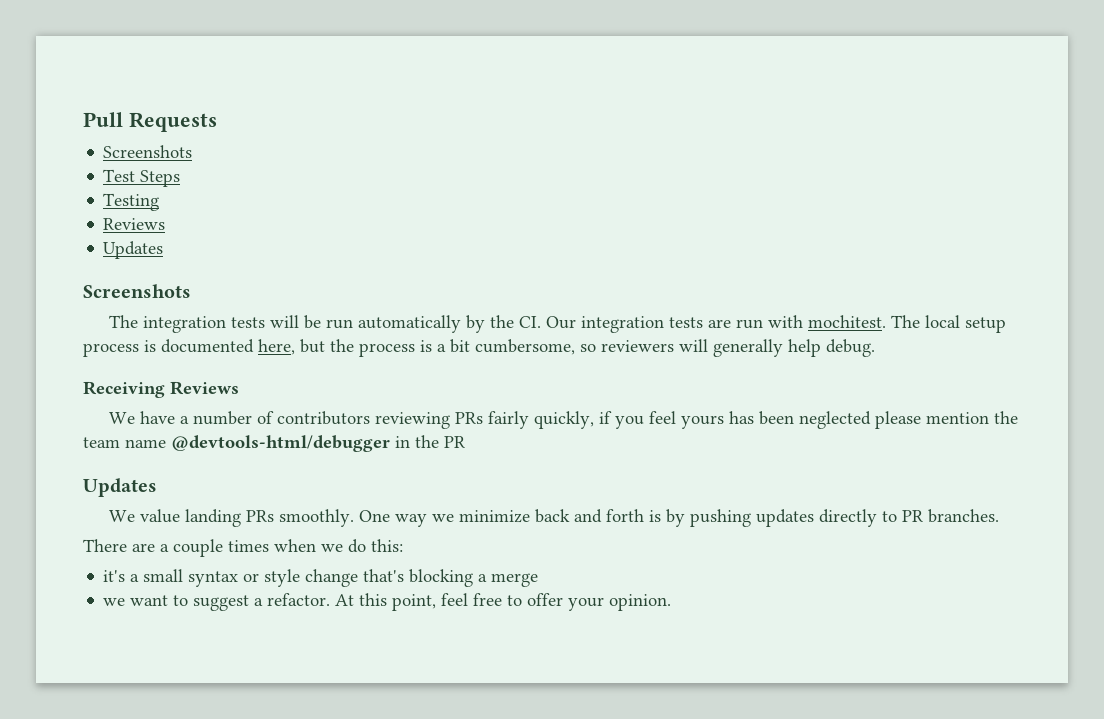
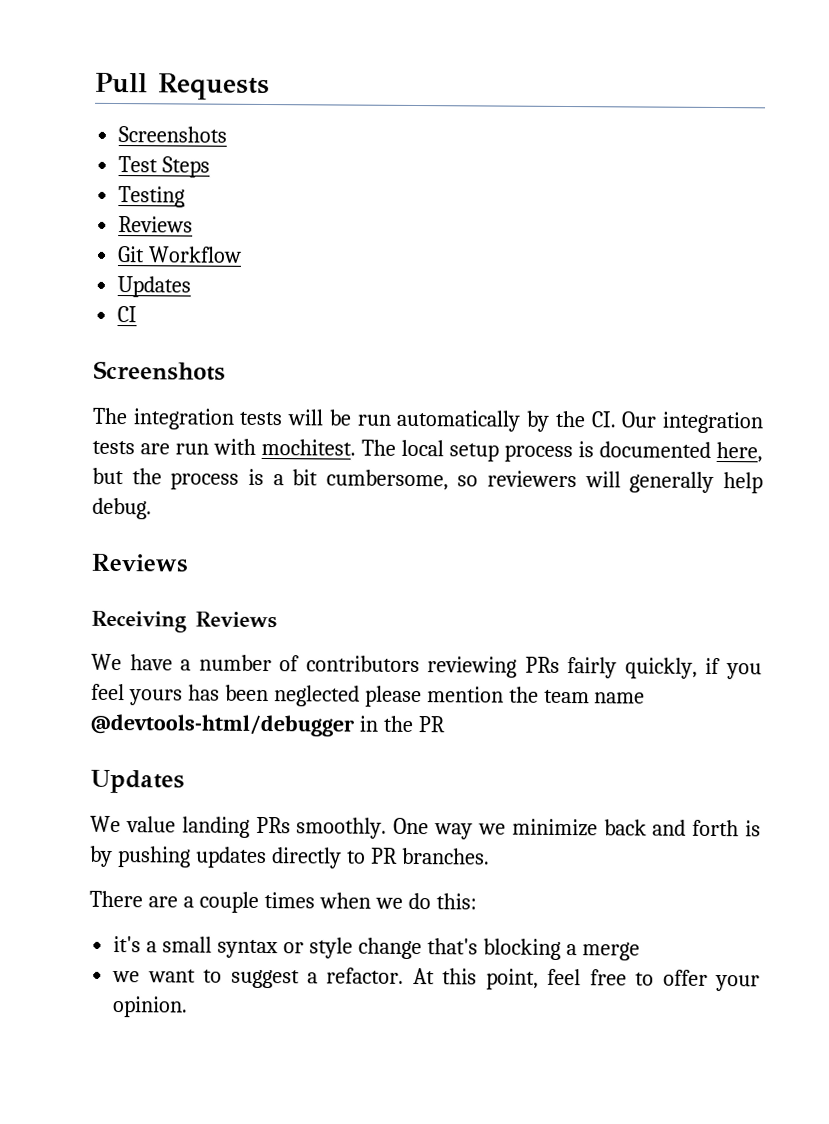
  Testing
  Reviews
+ Git Workflow
  Updates
+ CI
  The local setup process is documented here, but the process is a bit cumbersome, so reviewers will generally help debug.
+ Reviews

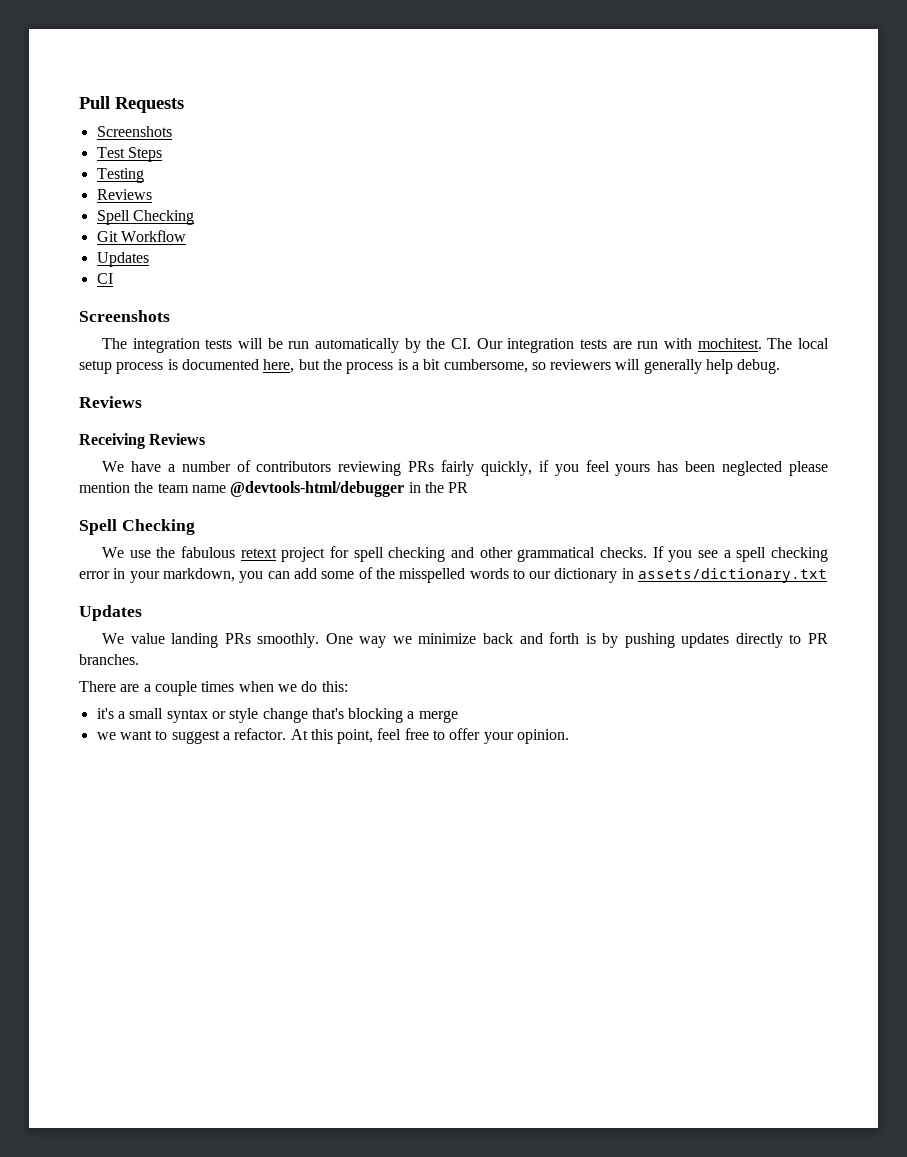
  Testing
  Reviews
+ Spell Checking
  We have a number of contributors reviewing PRs fairly quickly, if you feel yours has been neglected please mention the team name @devtools-html/debugger in the PR
+ Spell Checking
+ We use the fabulous retext project for spell checking and other grammatical checks. If you see a spell checking error in your markdown, you can add some of the misspelled words to our dictionary in assets/dictionary.txt

